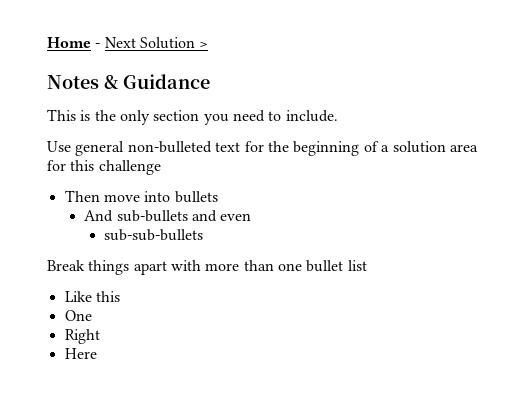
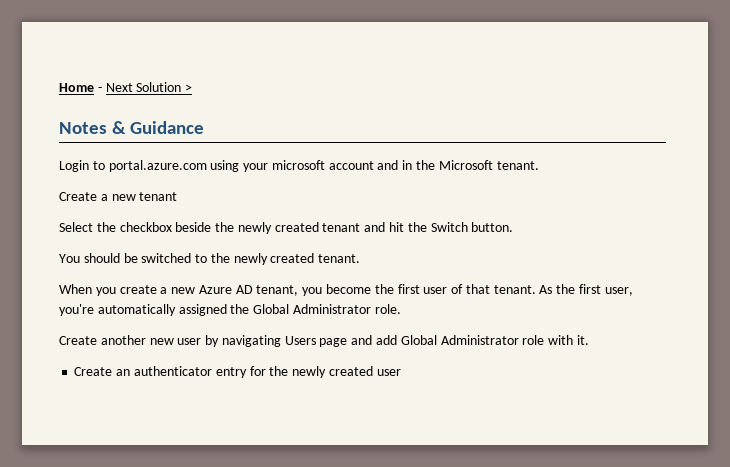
- This is the only section you need to include.
- Use general non-bulleted text for the beginning of a solution area for this challenge
- Then move into bullets
- And sub-bullets and even
- sub-sub-bullets
- Break things apart with more than one bullet list
- Like this
- One
- Right
- Here
+ Login to portal.azure.com using your microsoft account and in the Microsoft tenant.
+ Create a new tenant
+ Select the checkbox beside the newly created tenant and hit the Switch button.
+ You should be switched to the newly created tenant.
+ When you create a new Azure AD tenant, you become the first user of that tenant. As the first user, you're automatically assigned the Global Administrator role.
+ Create another new user by navigating Users page and add Global Administrator role with it.
+ Create an authenticator entry for the newly created user

